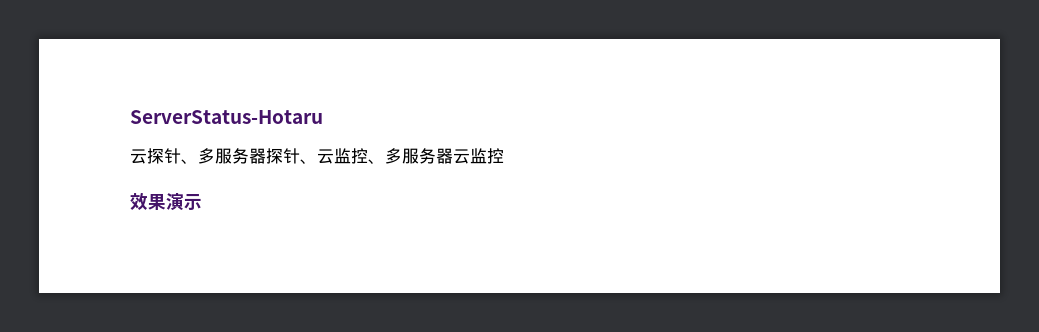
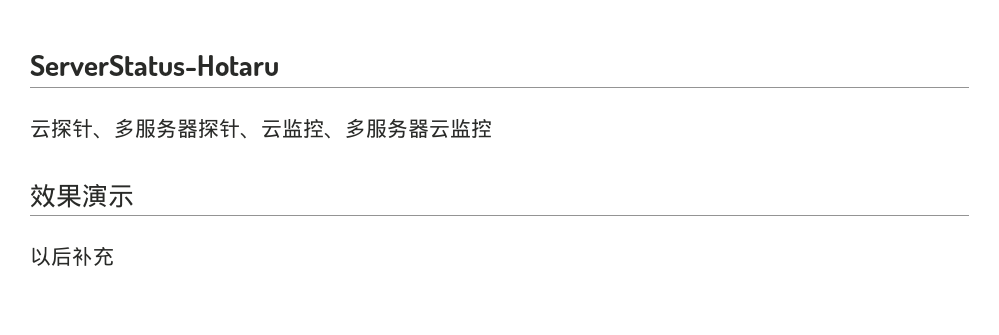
+ 以后补充

